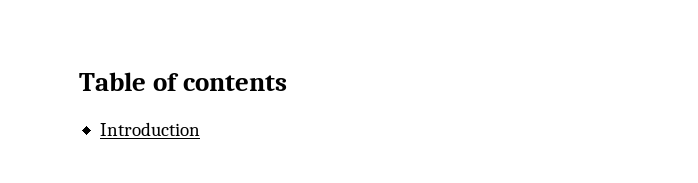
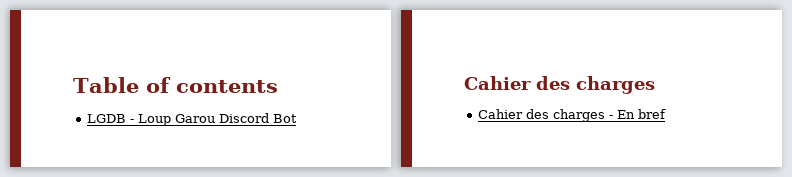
- Introduction
+ LGDB - Loup Garou Discord Bot
+ Cahier des charges
+ Cahier des charges - En bref

